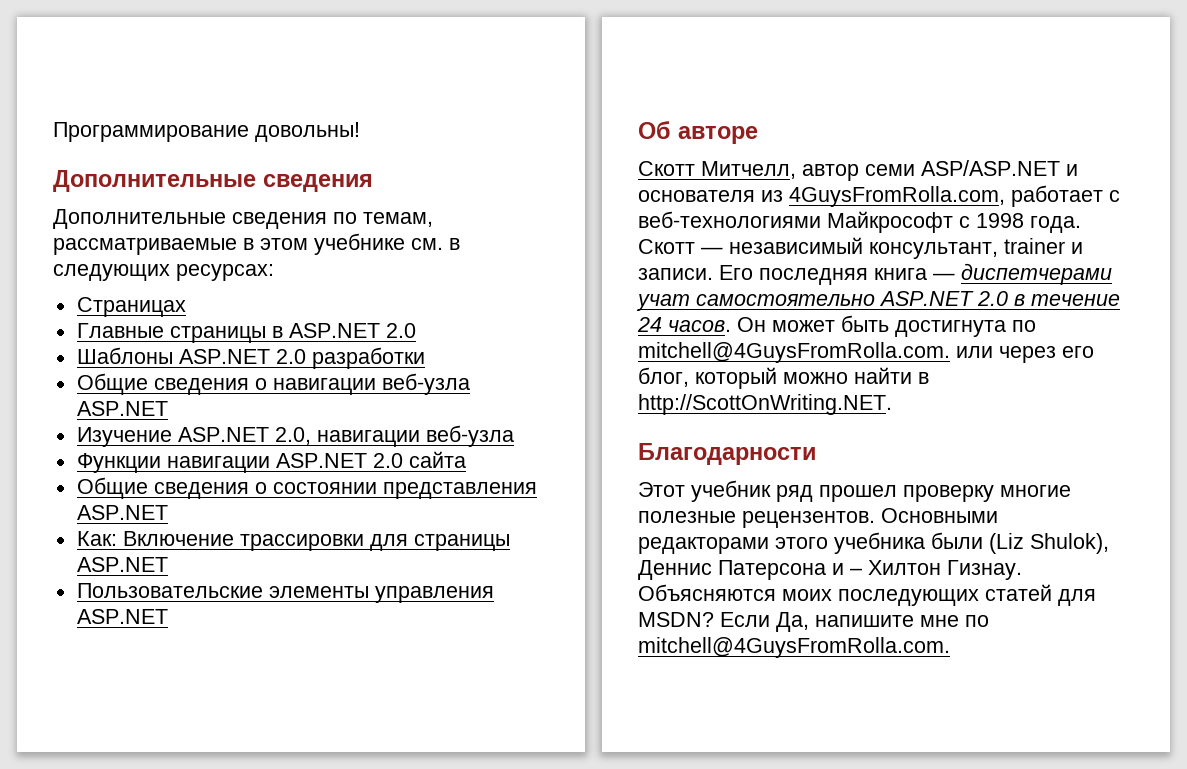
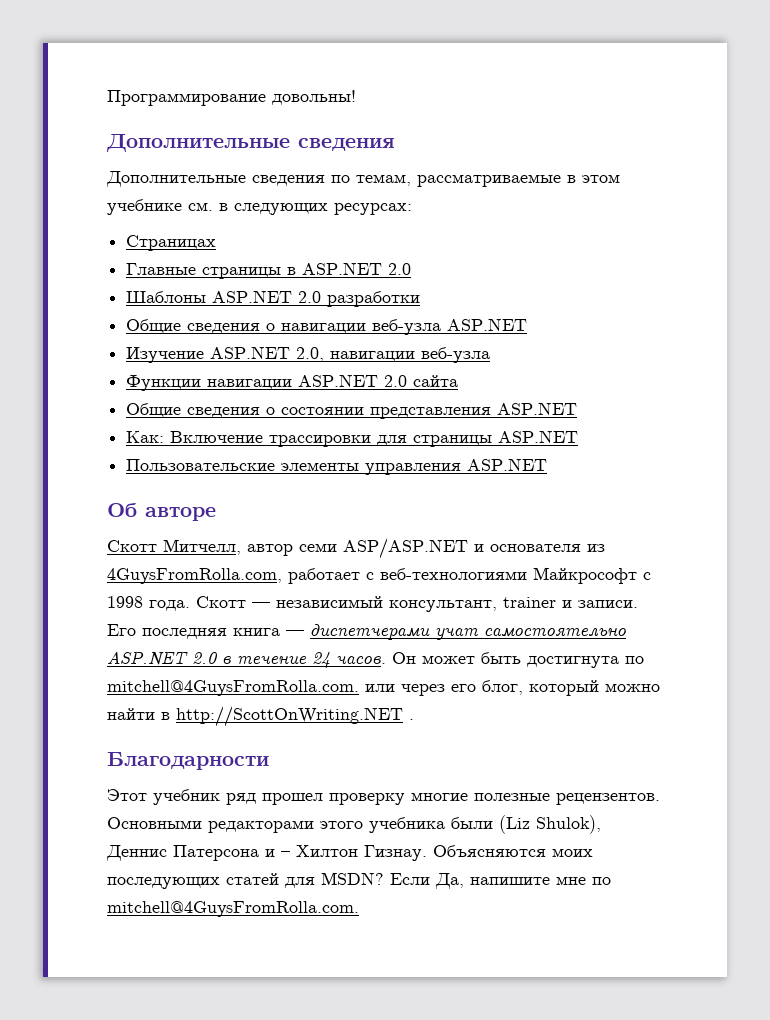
- Он может быть достигнута по mitchell@4GuysFromRolla.com. или через его блог, который можно найти в http://ScottOnWriting.NET.
+ Он может быть достигнута по mitchell@4GuysFromRolla.com. или через его блог, который можно найти в http://ScottOnWriting.NET .

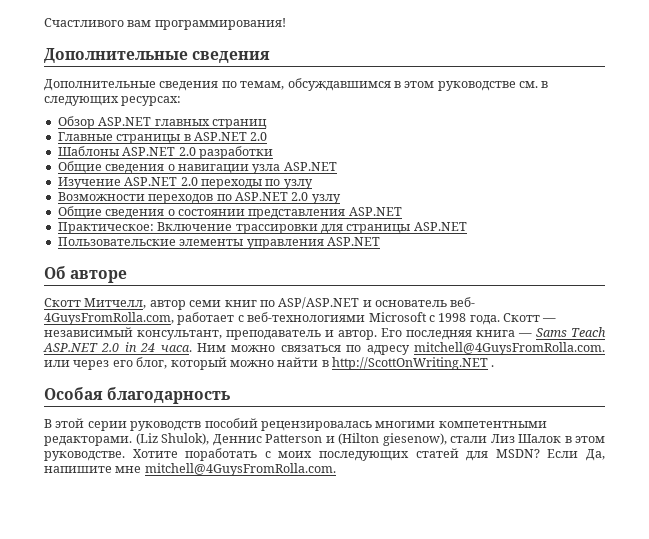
- Программирование довольны!
+ Счастливого вам программирования!
- Дополнительные сведения по темам, рассматриваемые в этом учебнике см. в следующих ресурсах:
+ Дополнительные сведения по темам, обсуждавшимся в этом руководстве см. в следующих ресурсах:
- Страницах
+ Обзор ASP.NET главных страниц
- Общие сведения о навигации веб-узла ASP.NET
+ Общие сведения о навигации узла ASP.NET
- Изучение ASP.NET 2.0, навигации веб-узла
- Функции навигации ASP.NET 2.0 сайта
+ Изучение ASP.NET 2.0 переходы по узлу
+ Возможности переходов по ASP.NET 2.0 узлу
- Как: Включение трассировки для страницы ASP.NET
+ Практическое: Включение трассировки для страницы ASP.NET
- Скотт Митчелл, автор семи ASP/ASP.NET и основателя из 4GuysFromRolla.com, работает с веб-технологиями Майкрософт с 1998 года.
+ Скотт Митчелл, автор семи книг по ASP/ASP.NET и основатель веб- 4GuysFromRolla.com, работает с веб-технологиями Microsoft с 1998 года.
- Скотт — независимый консультант, trainer и записи.
+ Скотт — независимый консультант, преподаватель и автор.
- Его последняя книга — диспетчерами учат самостоятельно ASP.NET 2.0 в течение 24 часов. Он может быть достигнута по mitchell@4GuysFromRolla.com. или через его блог, который можно найти в http://ScottOnWriting.NET .
+ Его последняя книга — Sams Teach ASP.NET 2.0 in 24 часа. Ним можно связаться по адресу mitchell@4GuysFromRolla.com. или через его блог, который можно найти в http://ScottOnWriting.NET .
- Благодарности
- Этот учебник ряд прошел проверку многие полезные рецензентов. Основными редакторами этого учебника были (Liz Shulok), Деннис Патерсона и – Хилтон Гизнау. Объясняются моих последующих статей для MSDN?
+ Особая благодарность
+ В этой серии руководств пособий рецензировалась многими компетентными редакторами. (Liz Shulok), Деннис Patterson и (Hilton giesenow), стали Лиз Шалок в этом руководстве. Хотите поработать с моих последующих статей для MSDN?
- Если Да, напишите мне по mitchell@4GuysFromRolla.com.
+ Если Да, напишите мне mitchell@4GuysFromRolla.com.

